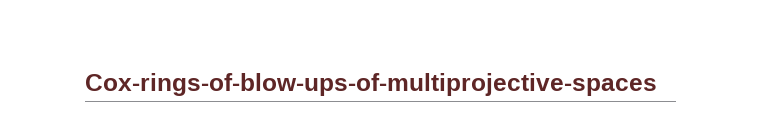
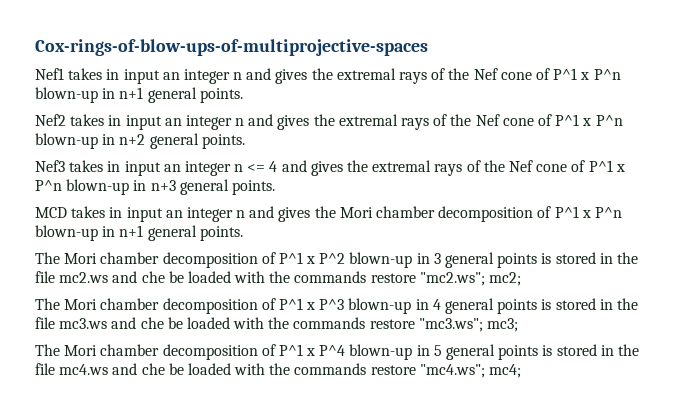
+ Nef1 takes in input an integer n and gives the extremal rays of the Nef cone of P^1 x P^n blown-up in n+1 general points.
+ Nef2 takes in input an integer n and gives the extremal rays of the Nef cone of P^1 x P^n blown-up in n+2 general points.
+ Nef3 takes in input an integer n <= 4 and gives the extremal rays of the Nef cone of P^1 x P^n blown-up in n+3 general points.
+ MCD takes in input an integer n and gives the Mori chamber decomposition of P^1 x P^n blown-up in n+1 general points.
+ The Mori chamber decomposition of P^1 x P^2 blown-up in 3 general points is stored in the file mc2.ws and che be loaded with the commands restore "mc2.ws"; mc2;
+ The Mori chamber decomposition of P^1 x P^3 blown-up in 4 general points is stored in the file mc3.ws and che be loaded with the commands restore "mc3.ws"; mc3;
+ The Mori chamber decomposition of P^1 x P^4 blown-up in 5 general points is stored in the file mc4.ws and che be loaded with the commands restore "mc4.ws"; mc4;

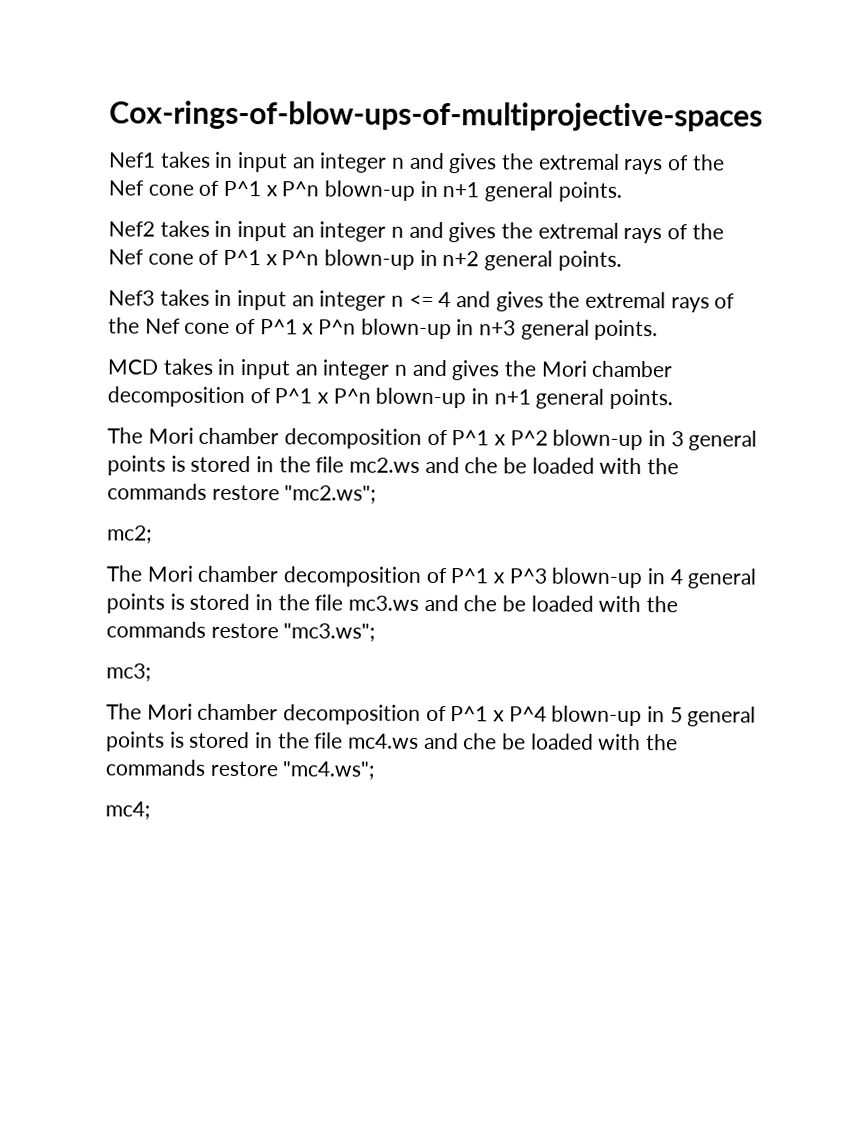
- The Mori chamber decomposition of P^1 x P^2 blown-up in 3 general points is stored in the file mc2.ws and che be loaded with the commands restore "mc2.ws"; mc2;
+ The Mori chamber decomposition of P^1 x P^2 blown-up in 3 general points is stored in the file mc2.ws and che be loaded with the commands restore "mc2.ws";
+ mc2;
- The Mori chamber decomposition of P^1 x P^3 blown-up in 4 general points is stored in the file mc3.ws and che be loaded with the commands restore "mc3.ws"; mc3;
+ The Mori chamber decomposition of P^1 x P^3 blown-up in 4 general points is stored in the file mc3.ws and che be loaded with the commands restore "mc3.ws";
+ mc3;
- The Mori chamber decomposition of P^1 x P^4 blown-up in 5 general points is stored in the file mc4.ws and che be loaded with the commands restore "mc4.ws"; mc4;
+ The Mori chamber decomposition of P^1 x P^4 blown-up in 5 general points is stored in the file mc4.ws and che be loaded with the commands restore "mc4.ws";
+ mc4;

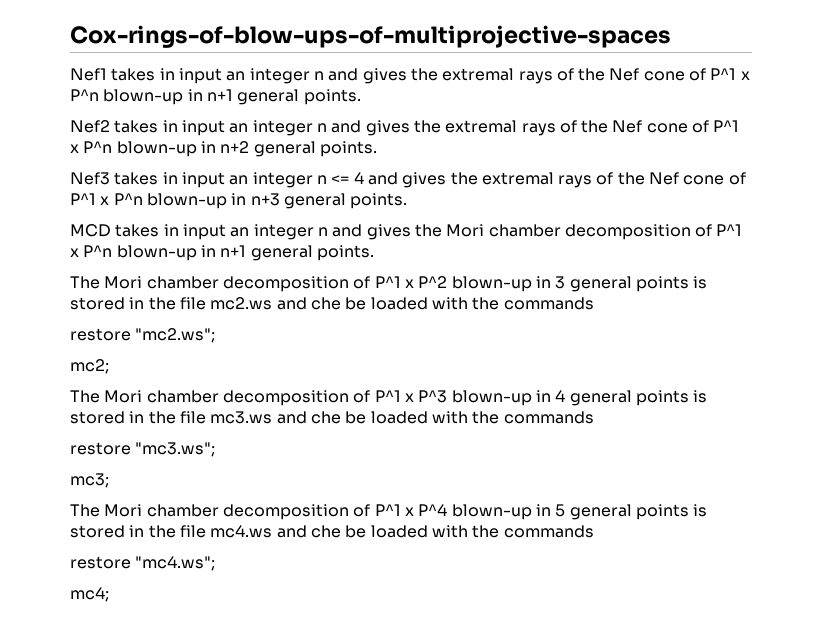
- The Mori chamber decomposition of P^1 x P^2 blown-up in 3 general points is stored in the file mc2.ws and che be loaded with the commands restore "mc2.ws";
+ The Mori chamber decomposition of P^1 x P^2 blown-up in 3 general points is stored in the file mc2.ws and che be loaded with the commands
+ restore "mc2.ws";
- The Mori chamber decomposition of P^1 x P^3 blown-up in 4 general points is stored in the file mc3.ws and che be loaded with the commands restore "mc3.ws";
+ The Mori chamber decomposition of P^1 x P^3 blown-up in 4 general points is stored in the file mc3.ws and che be loaded with the commands
+ restore "mc3.ws";
- The Mori chamber decomposition of P^1 x P^4 blown-up in 5 general points is stored in the file mc4.ws and che be loaded with the commands restore "mc4.ws";
+ The Mori chamber decomposition of P^1 x P^4 blown-up in 5 general points is stored in the file mc4.ws and che be loaded with the commands
+ restore "mc4.ws";

